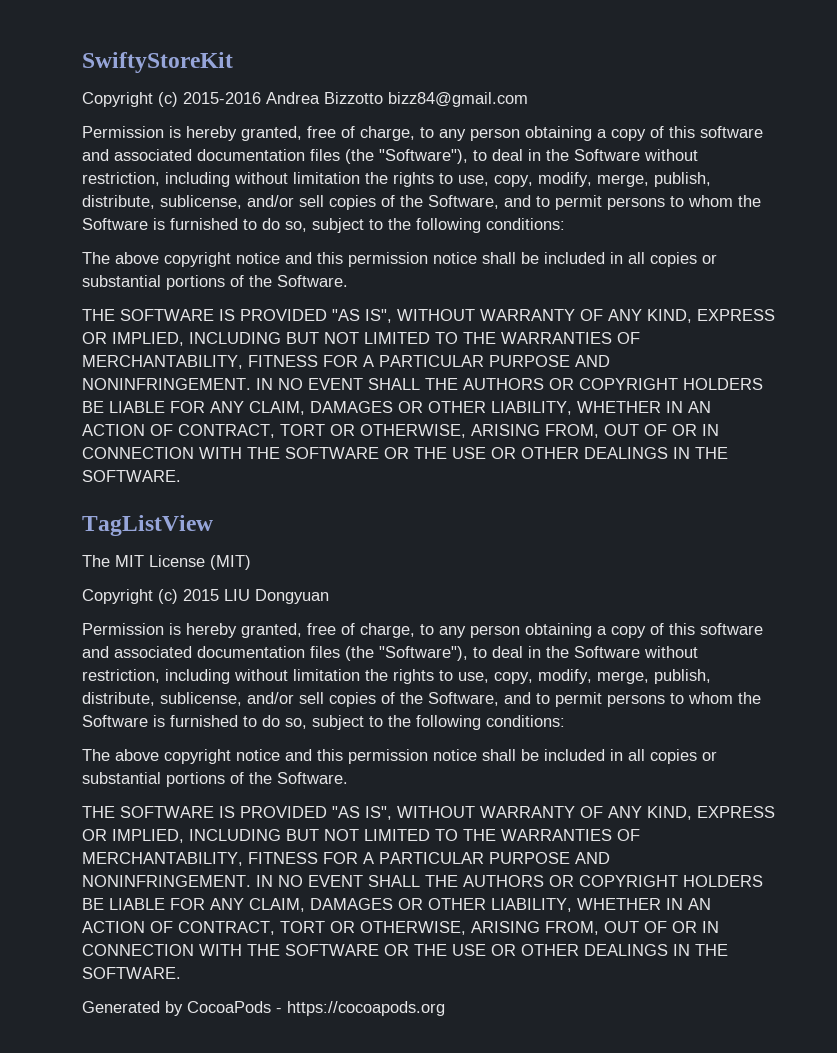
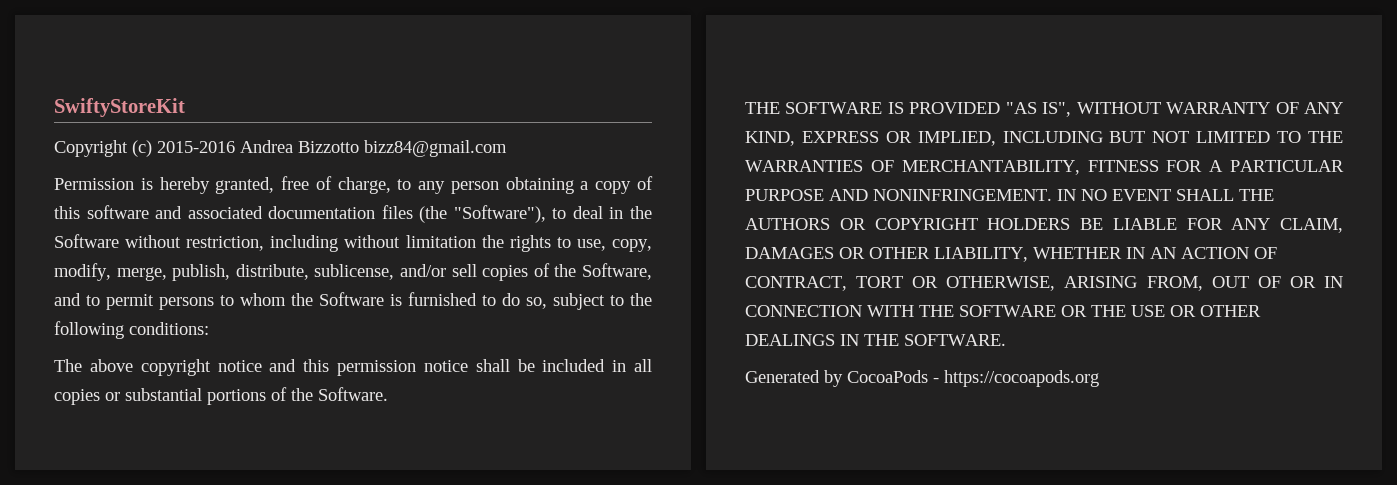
- TagListView
- The MIT License (MIT)
- Copyright (c) 2015 LIU Dongyuan
- Permission is hereby granted, free of charge, to any person obtaining a copy of this software and associated documentation files (the "Software"), to deal in the Software without restriction, including without limitation the rights to use, copy, modify, merge, publish, distribute, sublicense, and/or sell copies of the Software, and to permit persons to whom the Software is furnished to do so, subject to the following conditions:
- The above copyright notice and this permission notice shall be included in all copies or substantial portions of the Software.
- THE SOFTWARE IS PROVIDED "AS IS", WITHOUT WARRANTY OF ANY KIND, EXPRESS OR IMPLIED, INCLUDING BUT NOT LIMITED TO THE WARRANTIES OF MERCHANTABILITY, FITNESS FOR A PARTICULAR PURPOSE AND NONINFRINGEMENT. IN NO EVENT SHALL THE AUTHORS OR COPYRIGHT HOLDERS BE LIABLE FOR ANY CLAIM, DAMAGES OR OTHER LIABILITY, WHETHER IN AN ACTION OF CONTRACT, TORT OR OTHERWISE, ARISING FROM, OUT OF OR IN CONNECTION WITH THE SOFTWARE OR THE USE OR OTHER DEALINGS IN THE SOFTWARE.

